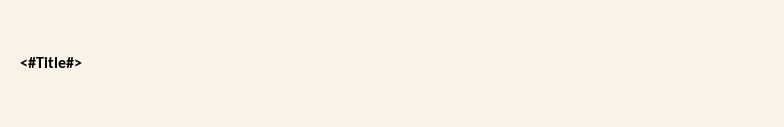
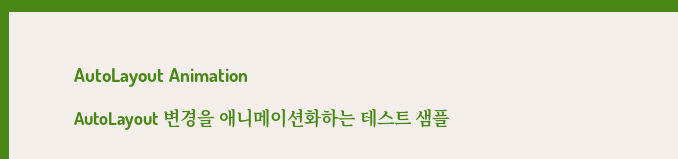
- <#Title#>
+ AutoLayout Animation
+ AutoLayout 변경을 애니메이션화하는 테스트 샘플

